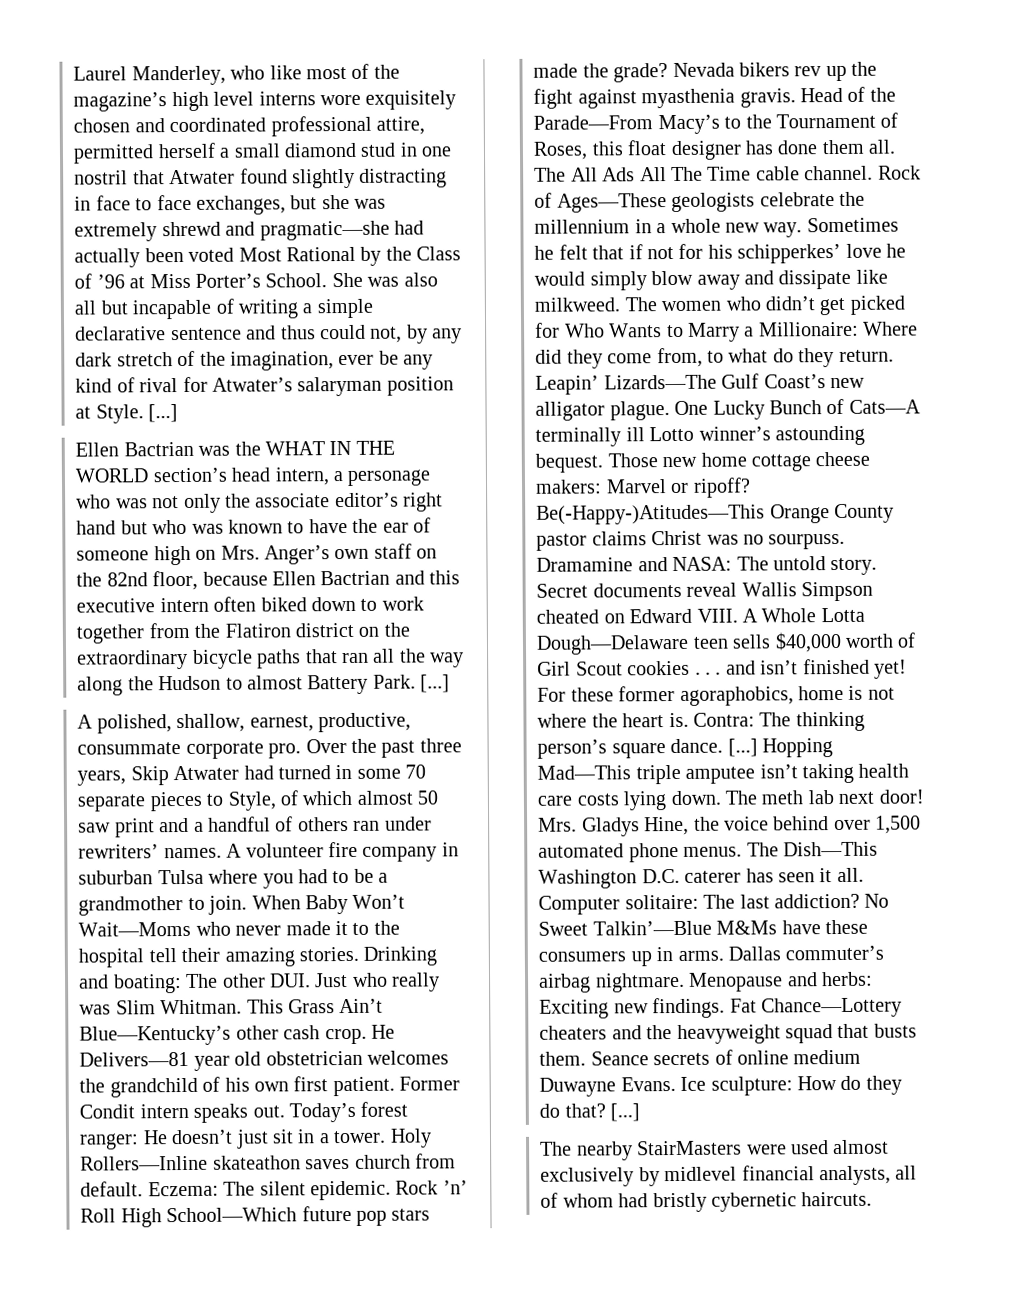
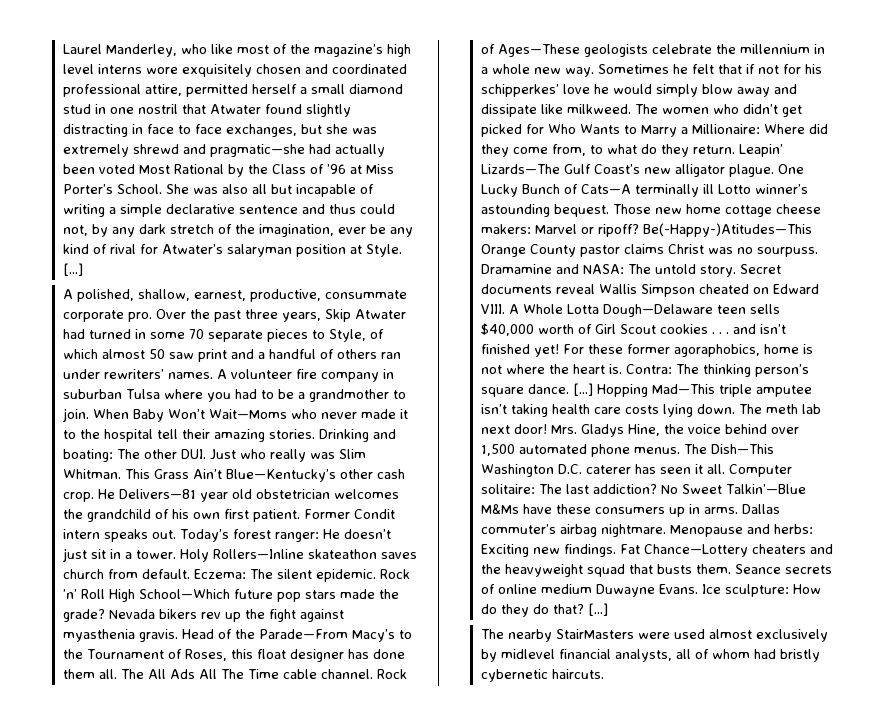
- Ellen Bactrian was the WHAT IN THE WORLD section’s head intern, a personage who was not only the associate editor’s right hand but who was known to have the ear of someone high on Mrs. Anger’s own staff on the 82nd floor, because Ellen Bactrian and this executive intern often biked down to work together from the Flatiron district on the extraordinary bicycle paths that ran all the way along the Hudson to almost Battery Park. [...]

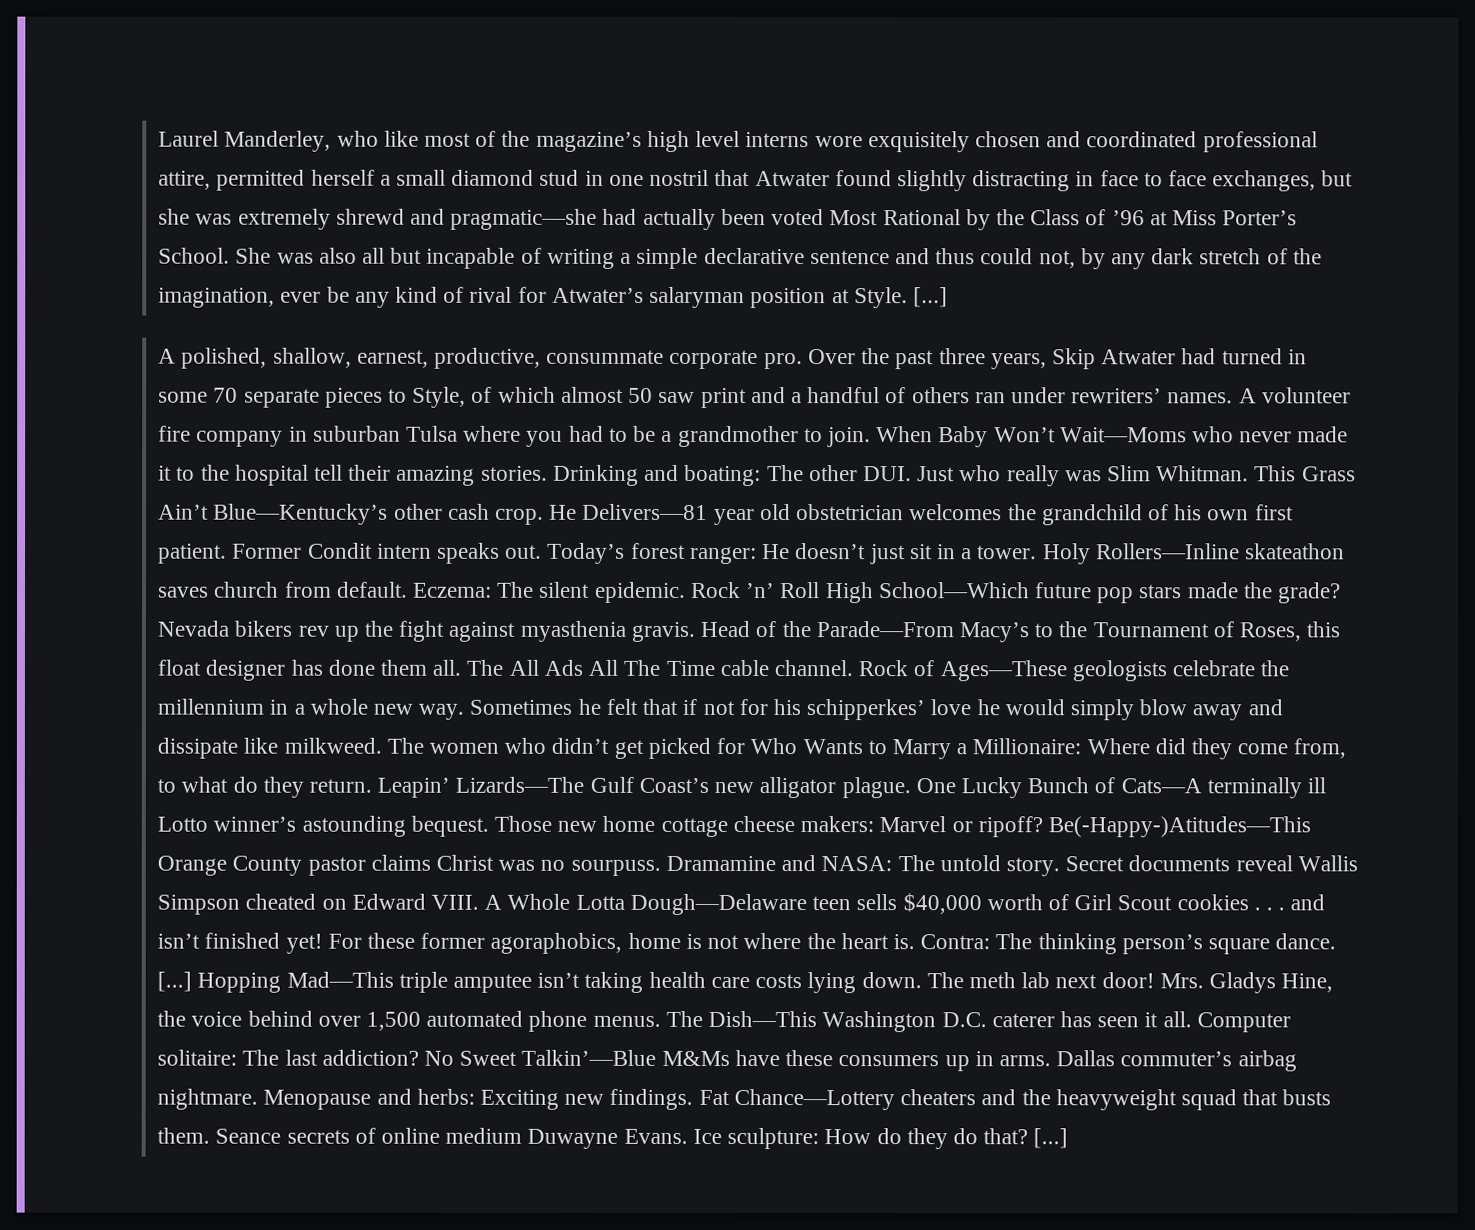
- The nearby StairMasters were used almost exclusively by midlevel financial analysts, all of whom had bristly cybernetic haircuts.

